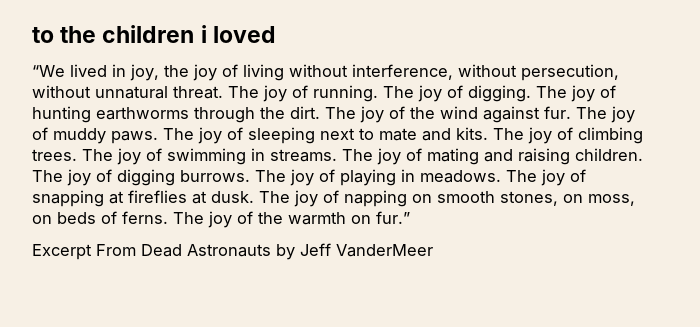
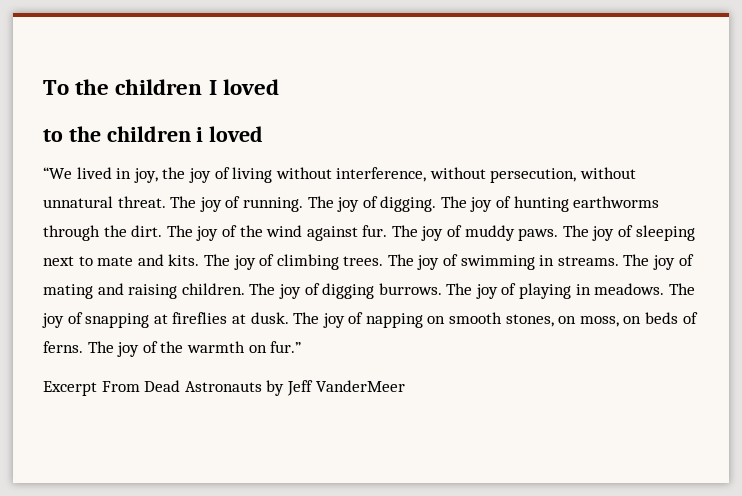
+ To the children I loved

